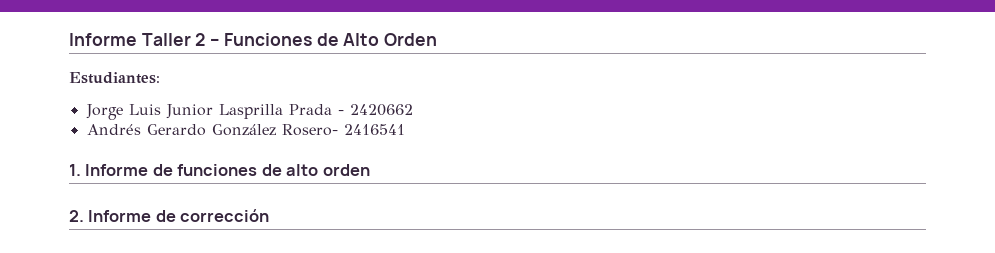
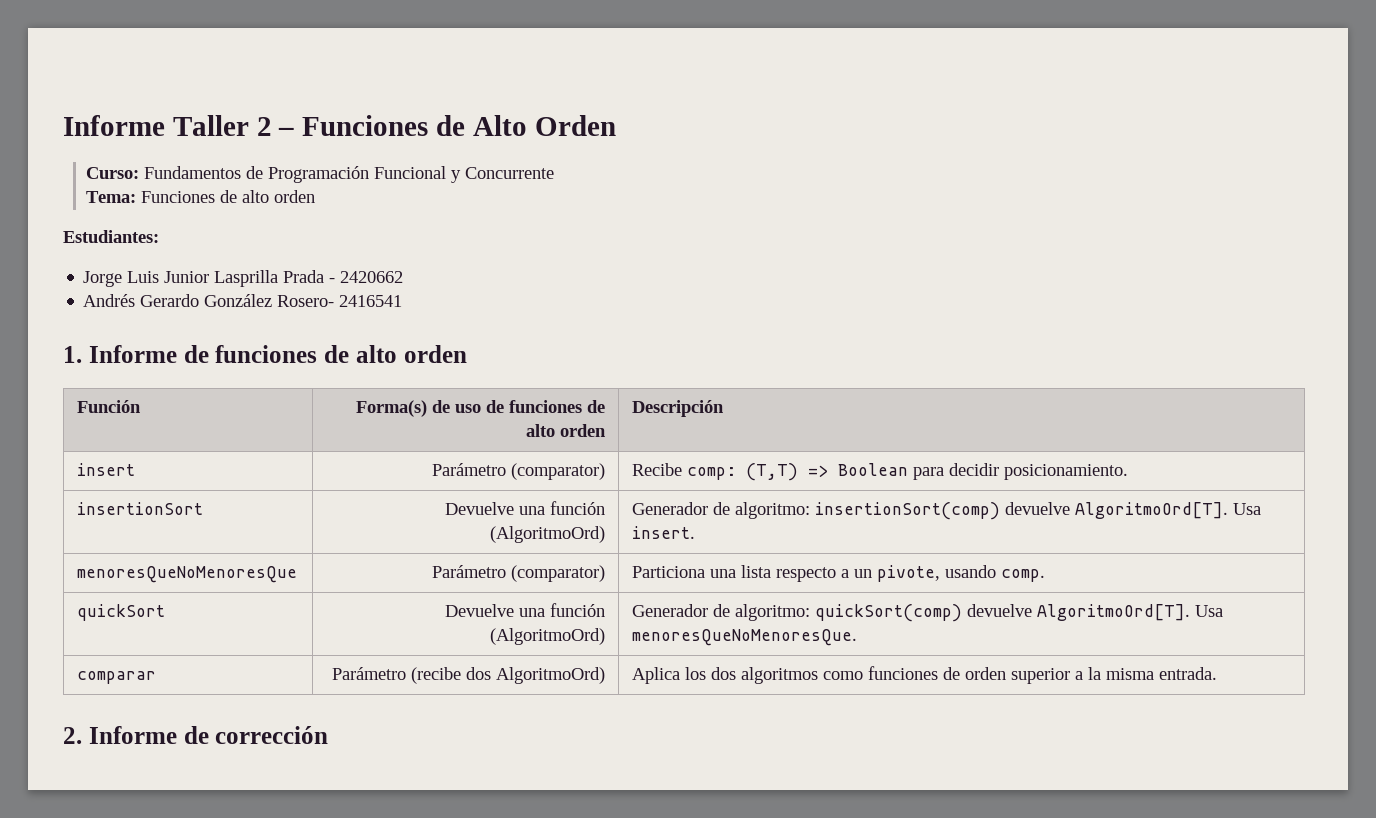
+ Curso: Fundamentos de Programación Funcional y Concurrente
+ Tema: Funciones de alto orden
+ Función | Forma(s) de uso de funciones de alto orden | Descripción
+ insert | Parámetro (comparator) | Recibe comp: (T,T) => Boolean para decidir posicionamiento.
+ insertionSort | Devuelve una función (AlgoritmoOrd) | Generador de algoritmo: insertionSort(comp) devuelve AlgoritmoOrd[T]. Usa insert.
+ menoresQueNoMenoresQue | Parámetro (comparator) | Particiona una lista respecto a un pivote, usando comp.
+ quickSort | Devuelve una función (AlgoritmoOrd) | Generador de algoritmo: quickSort(comp) devuelve AlgoritmoOrd[T]. Usa menoresQueNoMenoresQue.
+ comparar | Parámetro (recibe dos AlgoritmoOrd) | Aplica los dos algoritmos como funciones de orden superior a la misma entrada.

